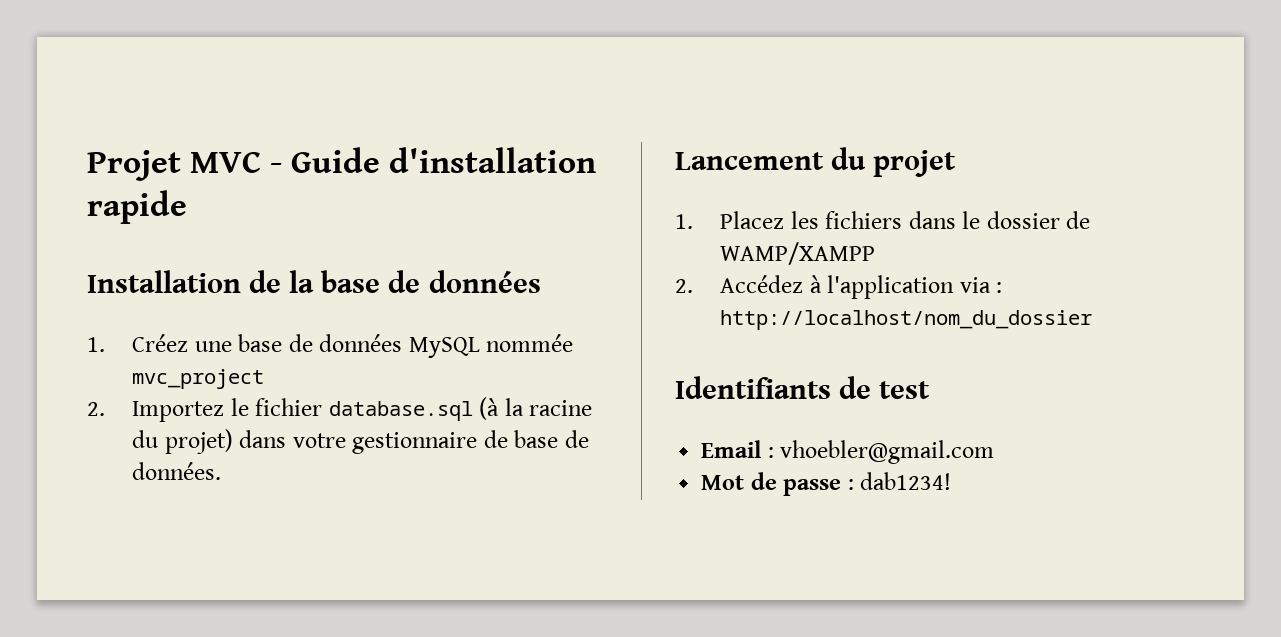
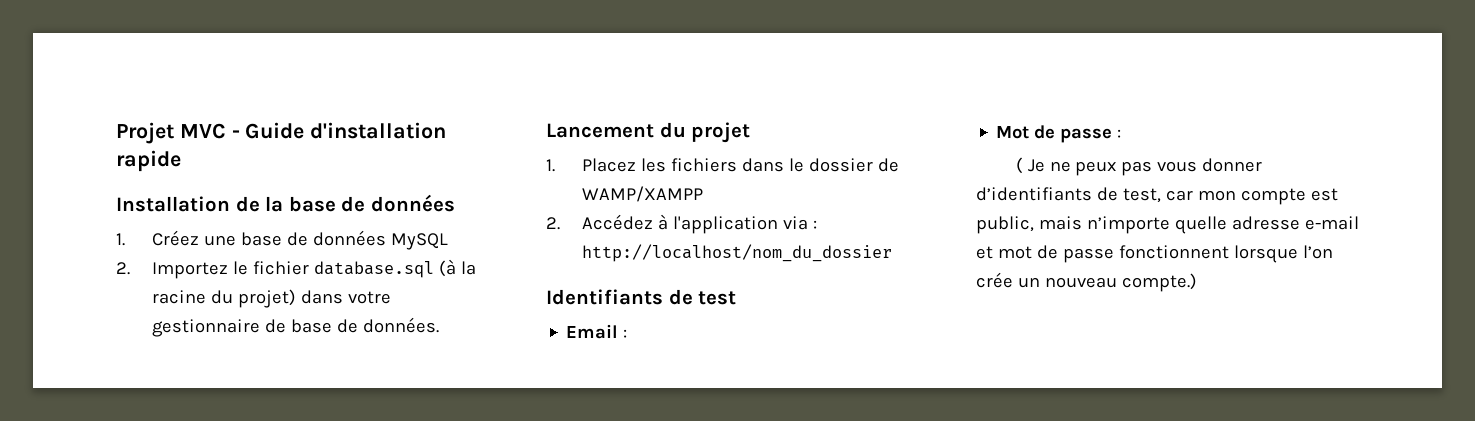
- 1. Créez une base de données MySQL nommée mvc_project
+ 1. Créez une base de données MySQL
- Email : vhoebler@gmail.com
+ Email :
- Mot de passe : dab1234!
+ Mot de passe :
+ ( Je ne peux pas vous donner d’identifiants de test, car mon compte est public, mais n’importe quelle adresse e-mail et mot de passe fonctionnent lorsque l’on crée un nouveau compte.)

